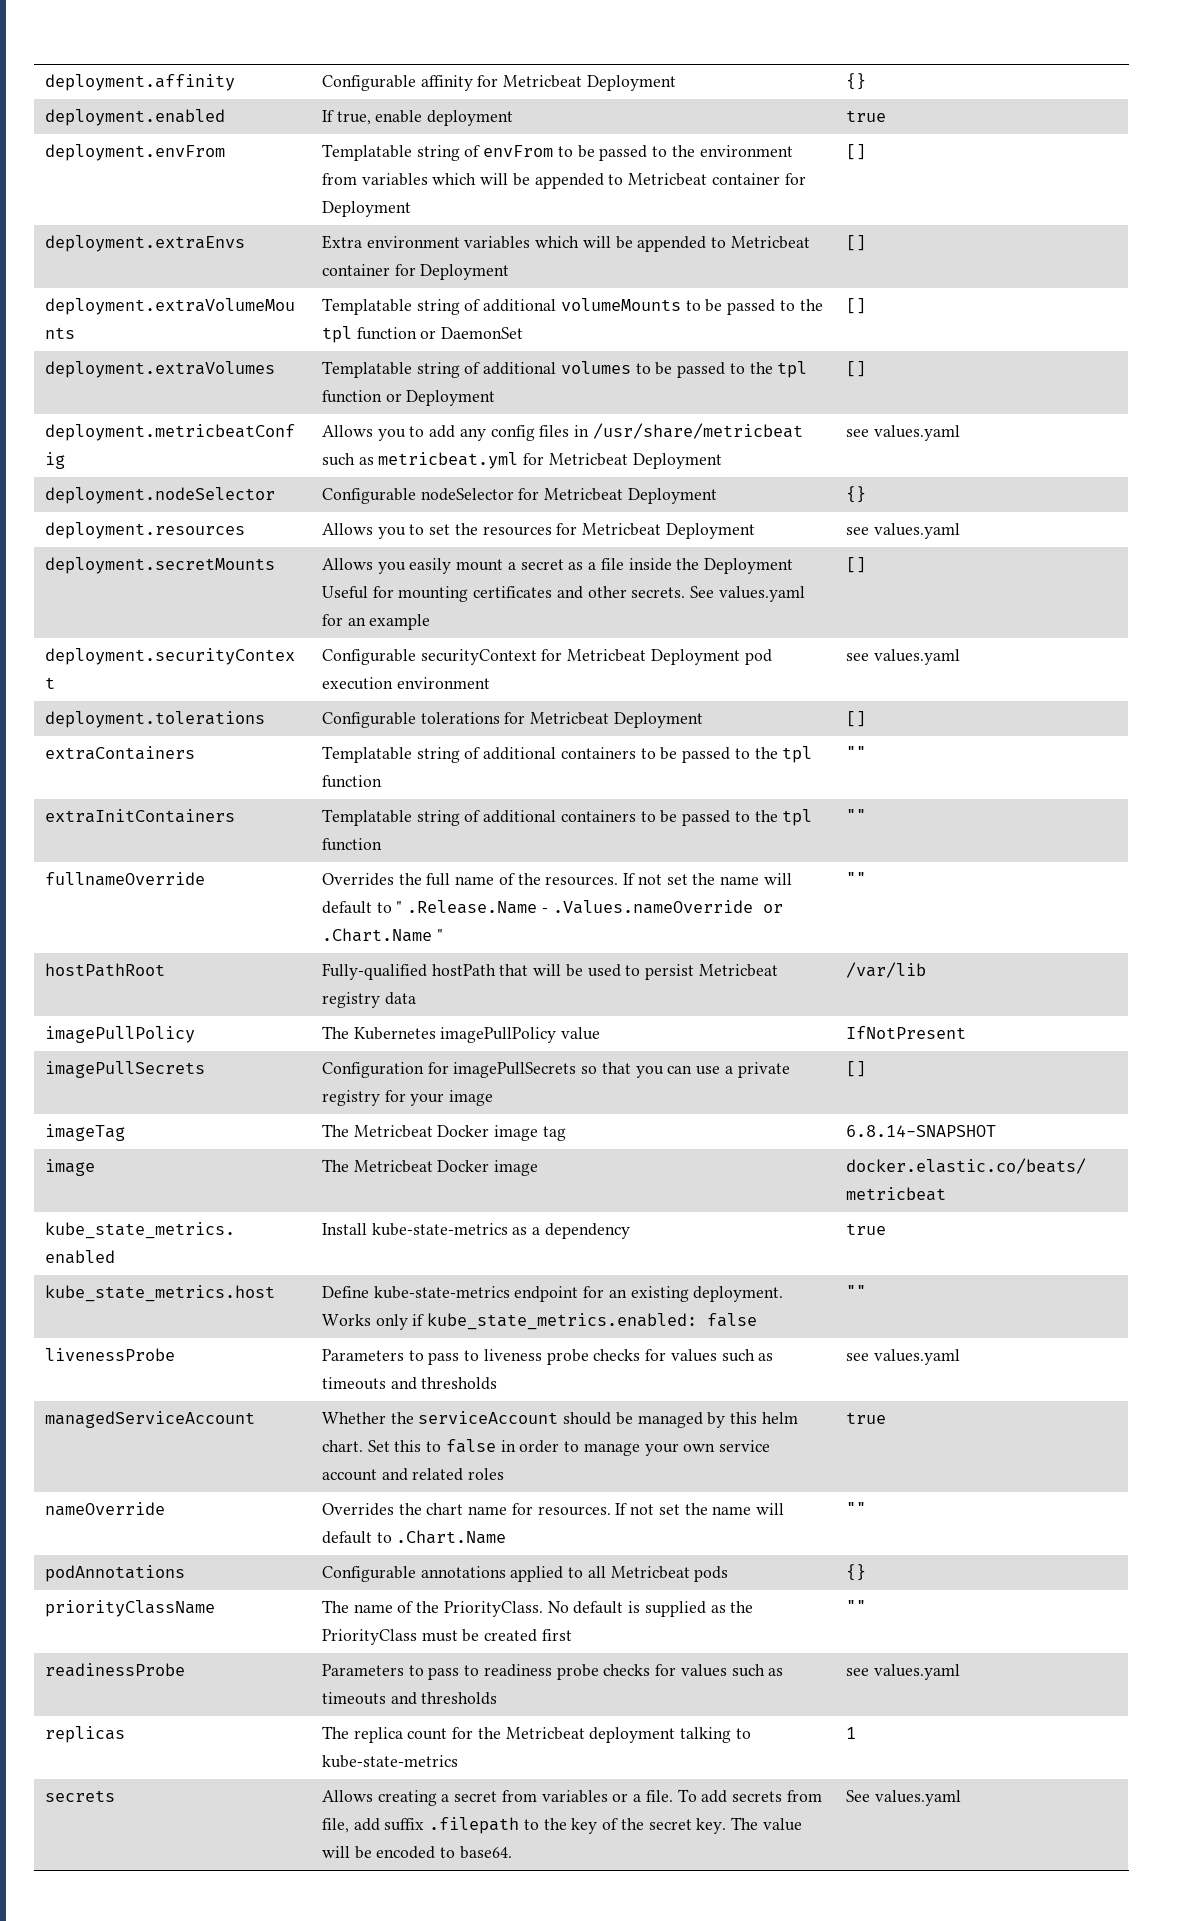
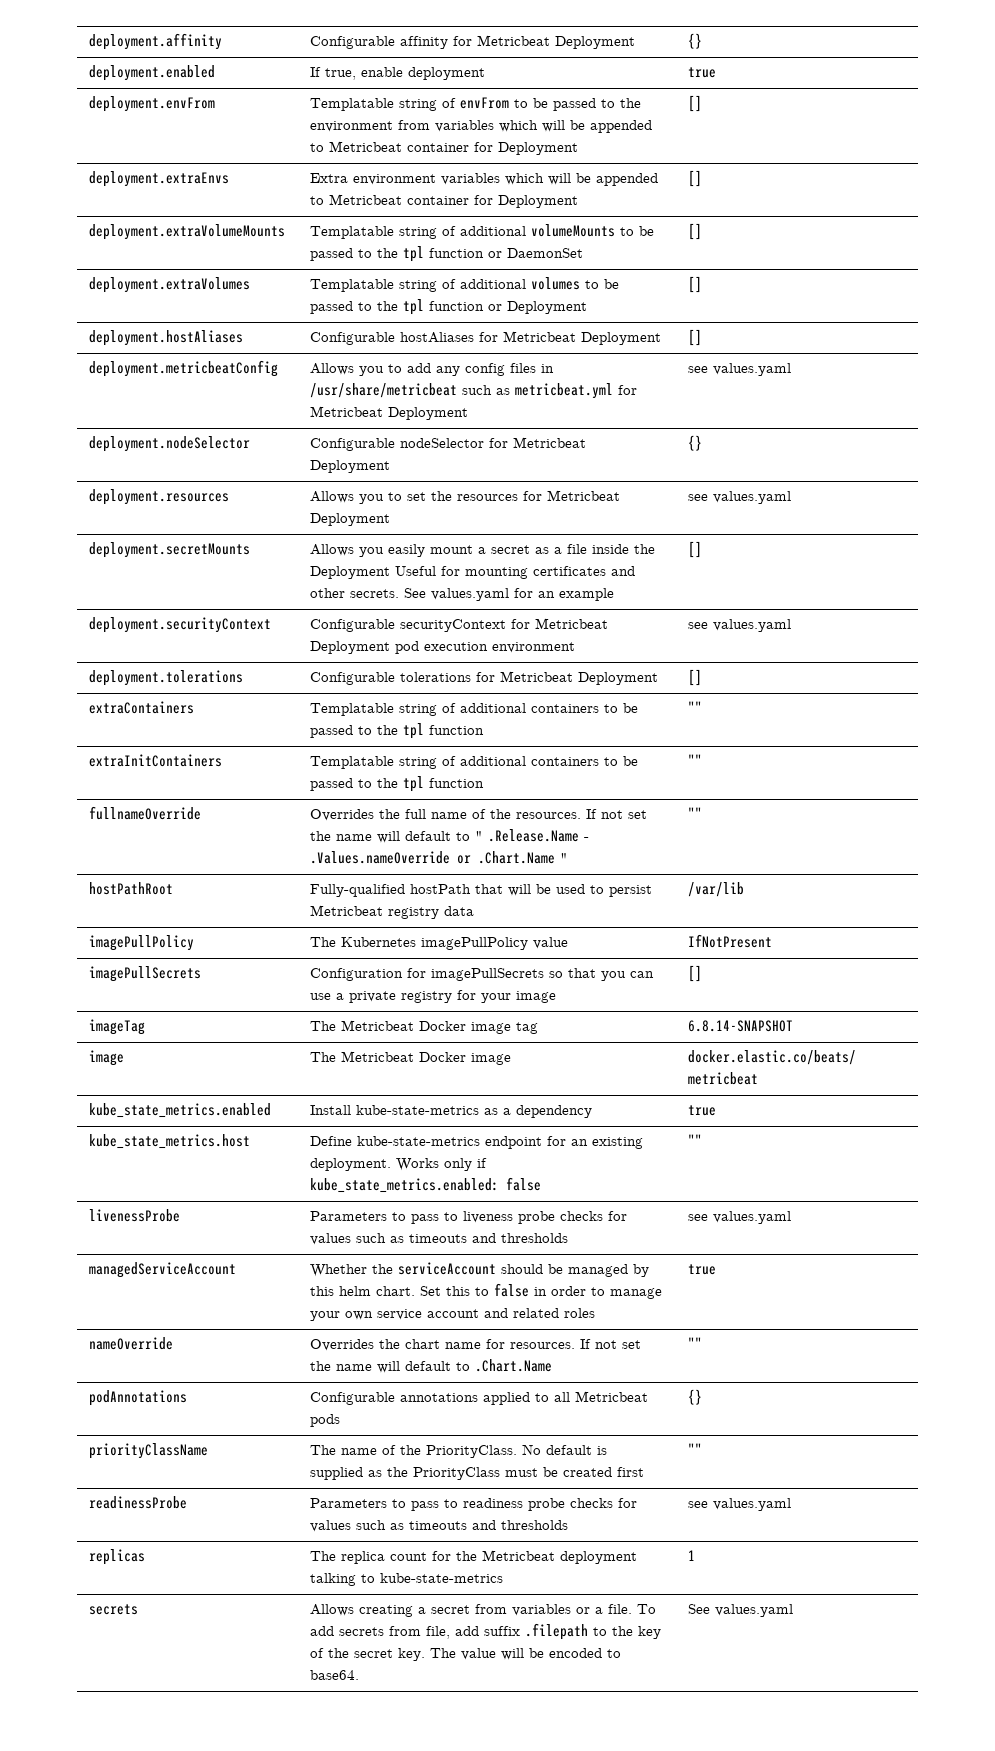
+ deployment.hostAliases | Configurable hostAliases for Metricbeat Deployment | []

